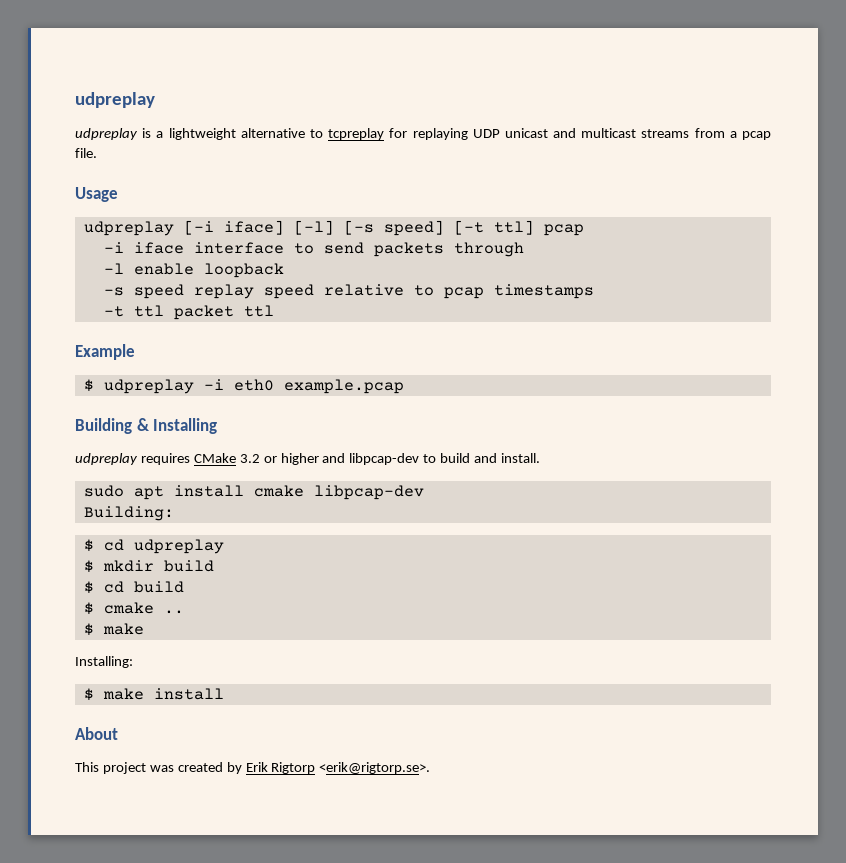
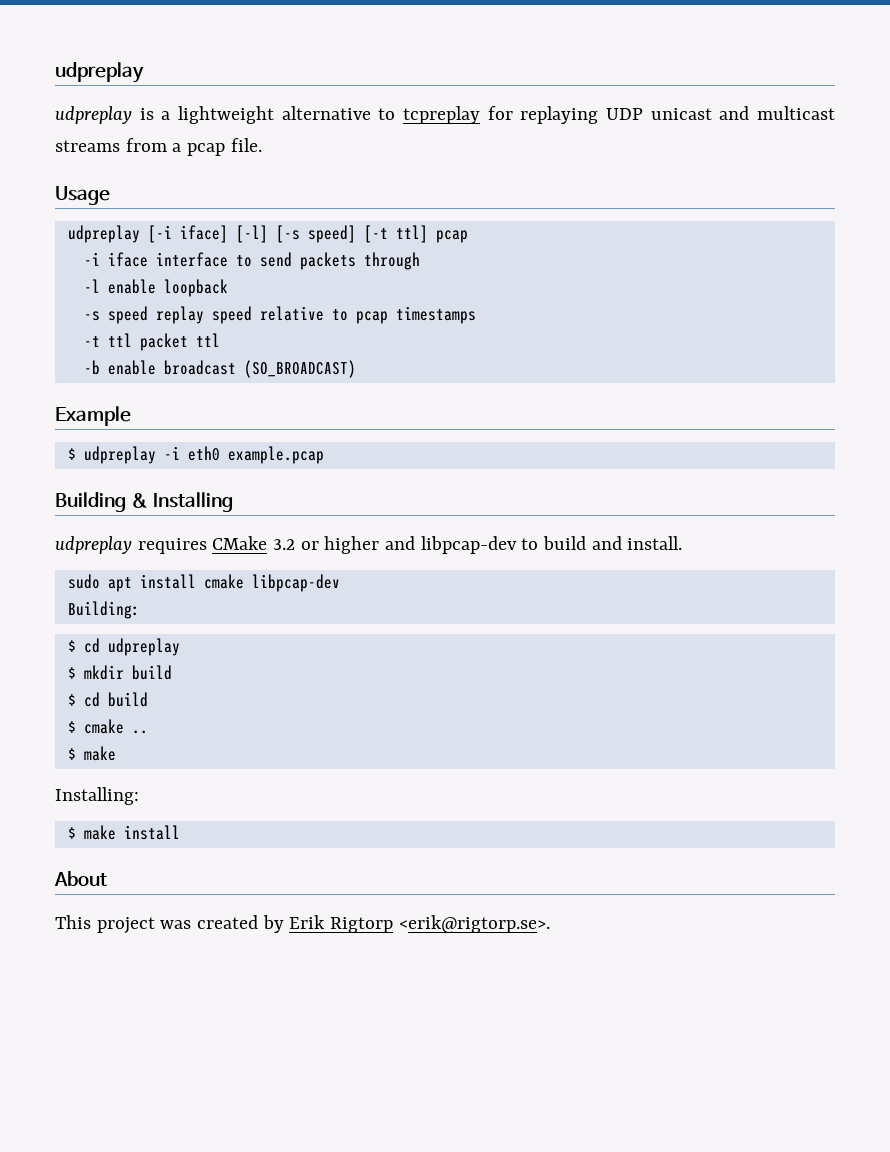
+ -b enable broadcast (SO_BROADCAST)

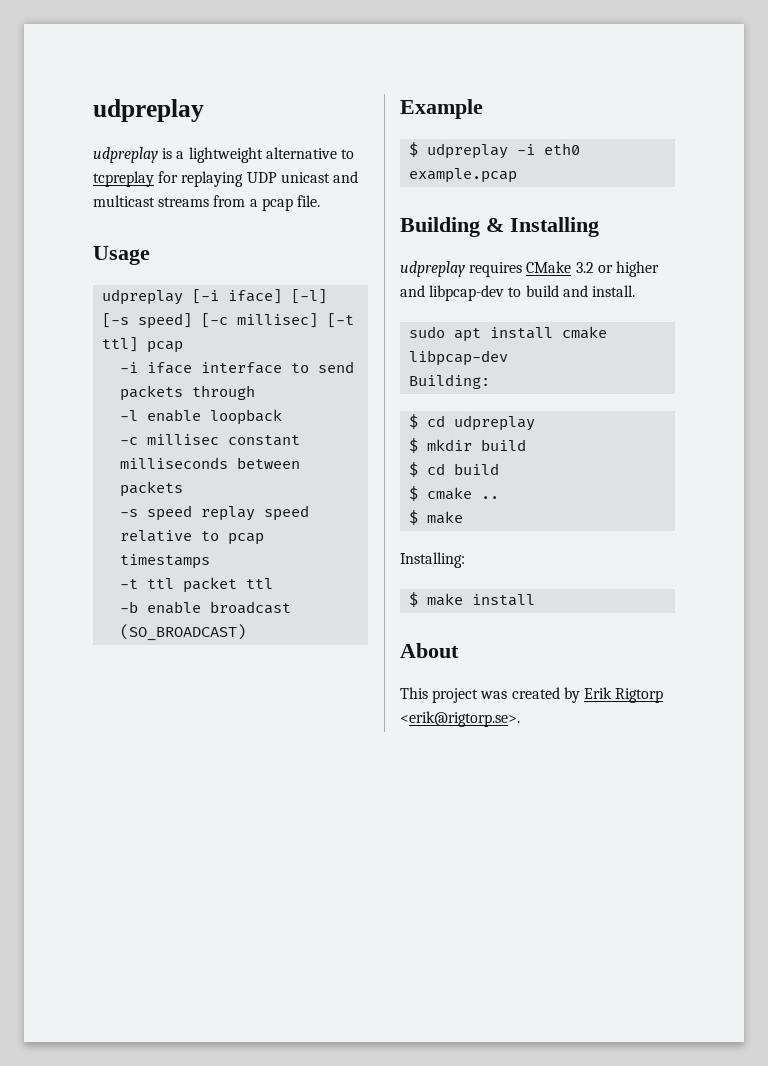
- udpreplay [-i iface] [-l] [-s speed] [-t ttl] pcap
+ udpreplay [-i iface] [-l] [-s speed] [-c millisec] [-t ttl] pcap
+ -c millisec constant milliseconds between packets

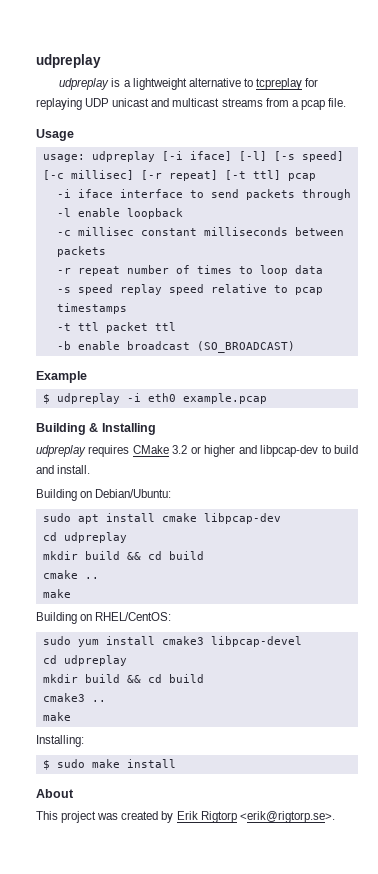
- udpreplay [-i iface] [-l] [-s speed] [-c millisec] [-t ttl] pcap
+ usage: udpreplay [-i iface] [-l] [-s speed] [-c millisec] [-r repeat] [-t ttl] pcap
+ -r repeat number of times to loop data
+ Building on Debian/Ubuntu:
  sudo apt install cmake libpcap-dev
- Building:
- $ cd udpreplay
- $ mkdir build
- $ cd build
- $ cmake ..
- $ make
+ cd udpreplay
+ mkdir build && cd build
+ cmake ..
+ make
+ Building on RHEL/CentOS:
+ sudo yum install cmake3 libpcap-devel
+ cd udpreplay
+ mkdir build && cd build
+ cmake3 ..
+ make
- $ make install
+ $ sudo make install

